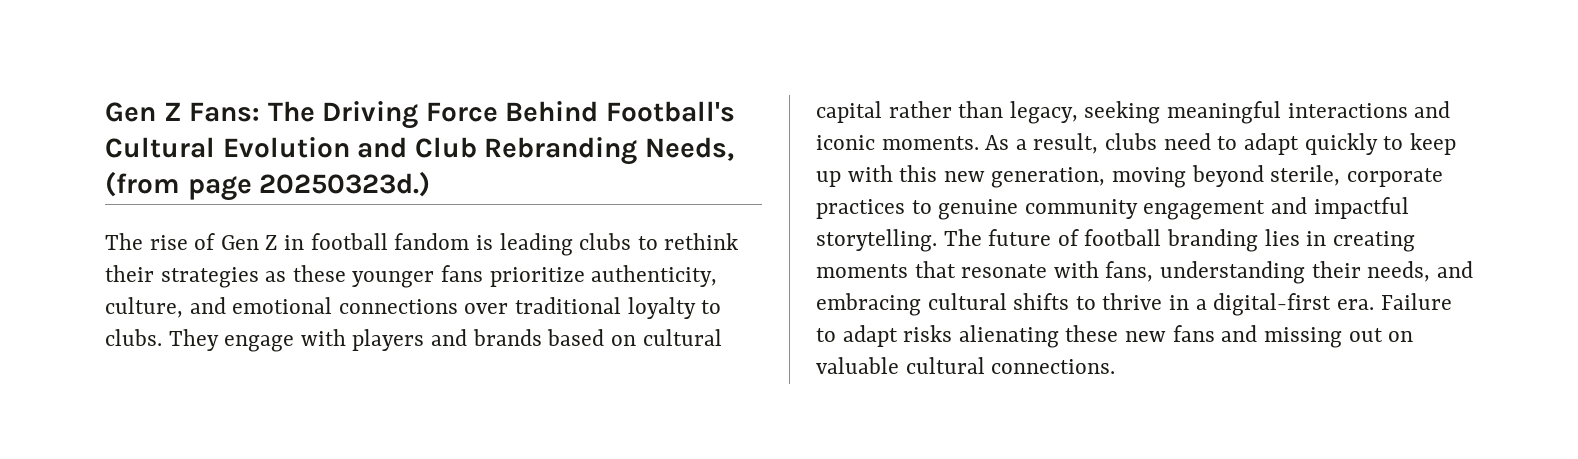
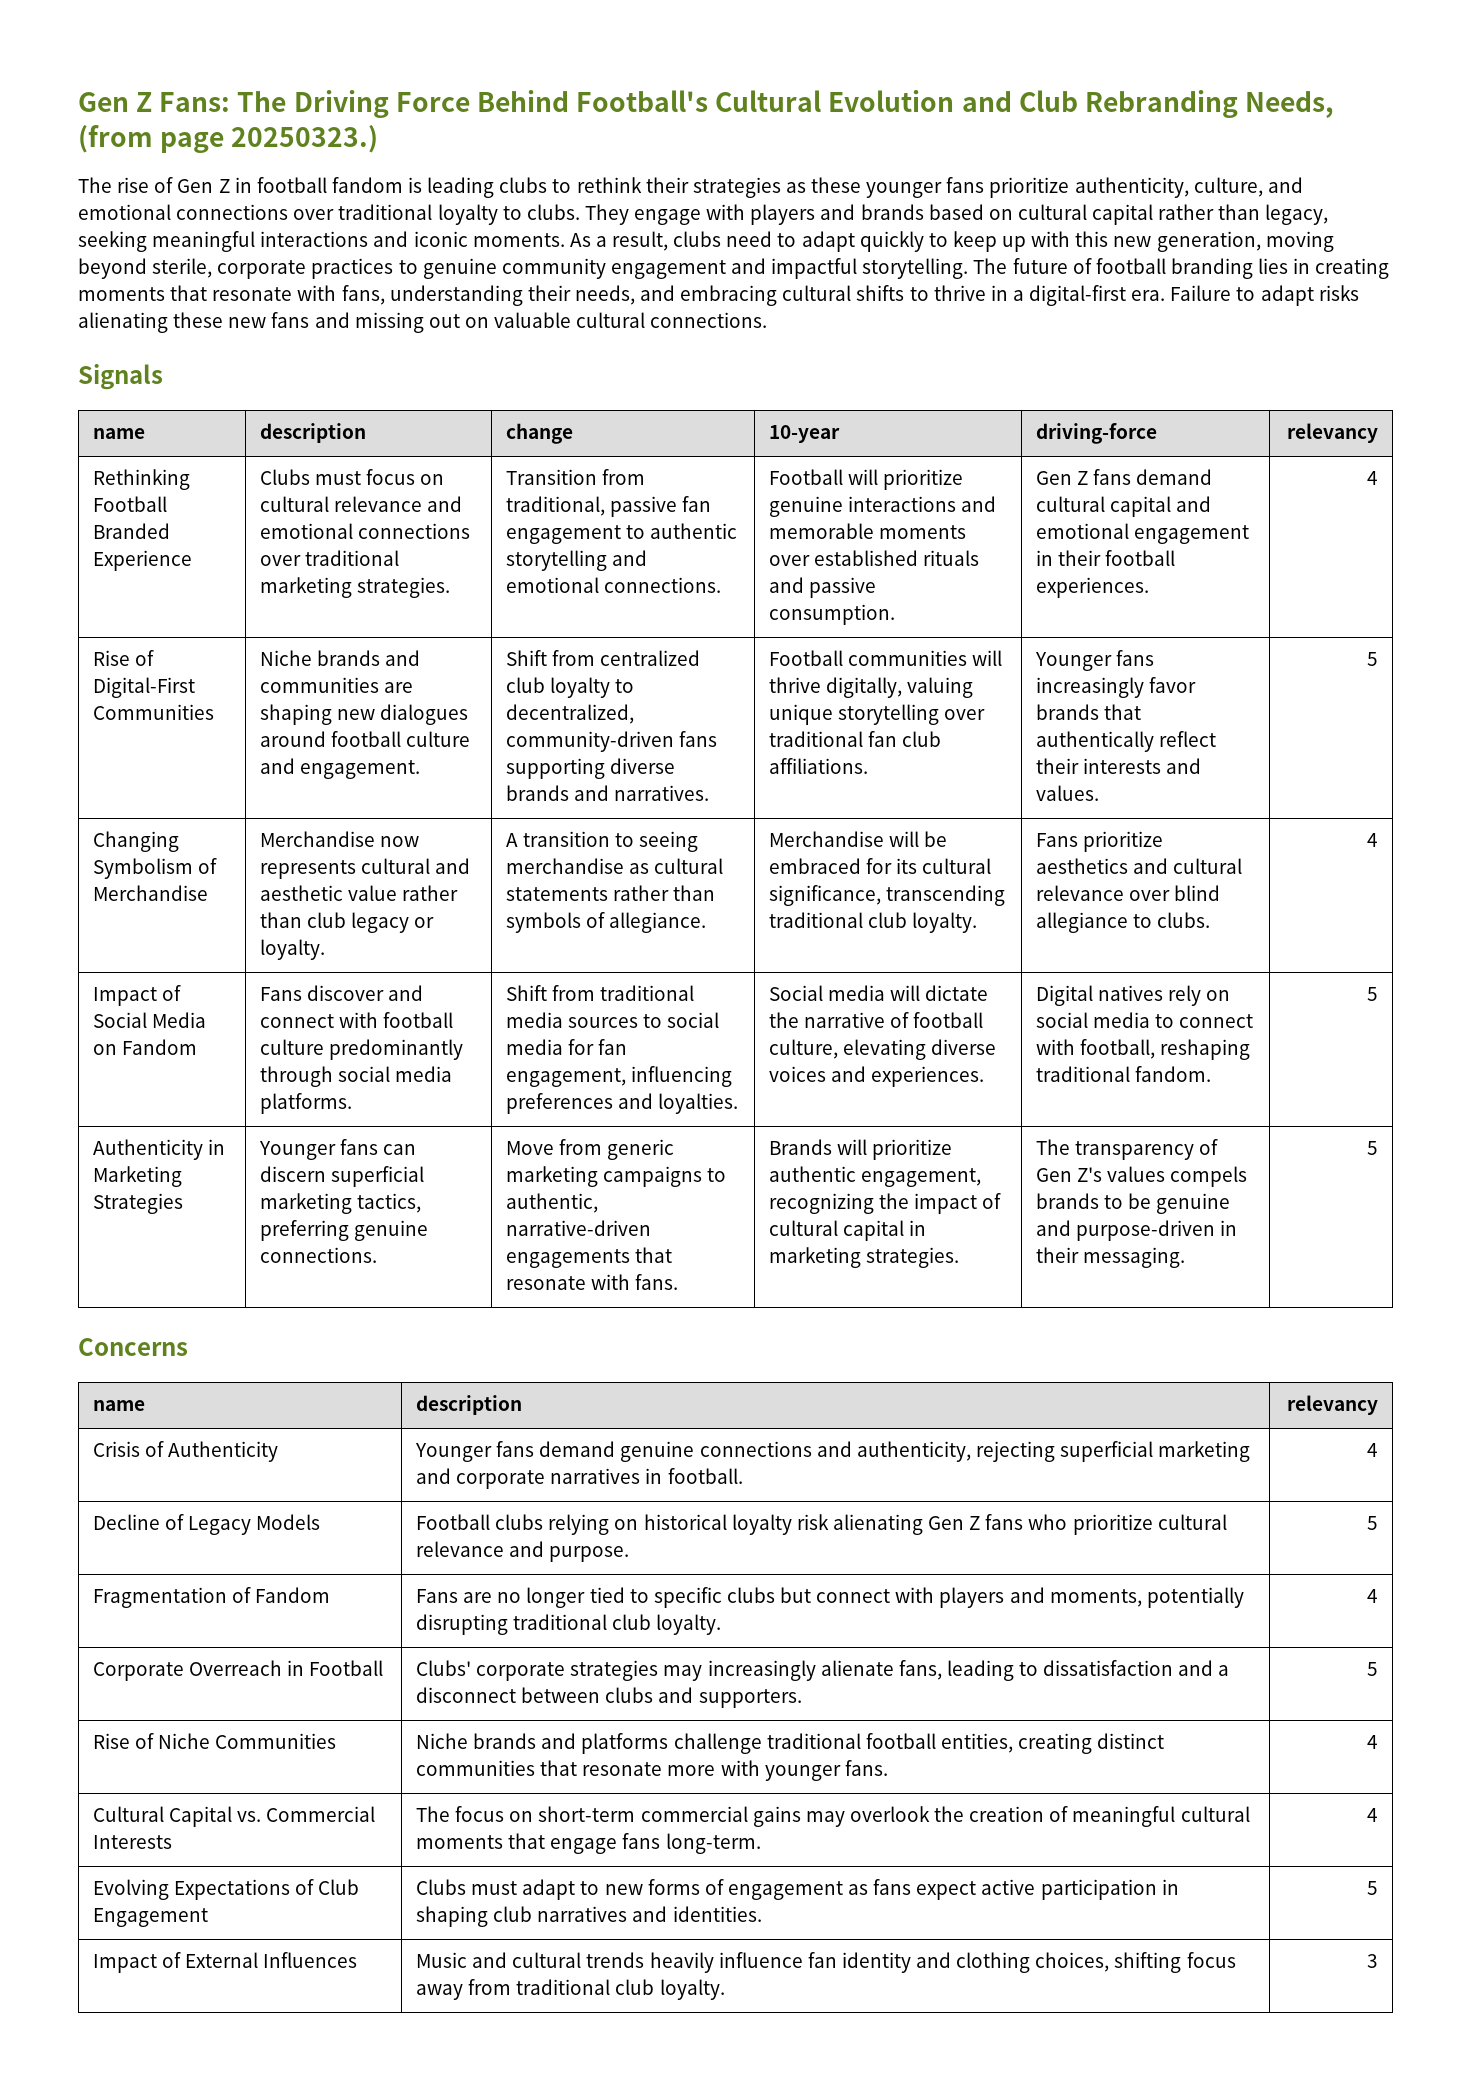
- Gen Z Fans: The Driving Force Behind Football's Cultural Evolution and Club Rebranding Needs, (from page 20250323d.)
+ Gen Z Fans: The Driving Force Behind Football's Cultural Evolution and Club Rebranding Needs, (from page 20250323.)
+ Signals
+ name | description | change | 10-year | driving-force | relevancy
+ Rethinking Football Branded Experience | Clubs must focus on cultural relevance and emotional connections over traditional marketing strategies. | Transition from traditional, passive fan engagement to authentic storytelling and emotional connections. | Football will prioritize genuine interactions and memorable moments over established rituals and passive consumption. | Gen Z fans demand cultural capital and emotional engagement in their football experiences. | 4
+ Rise of Digital-First Communities | Niche brands and communities are shaping new dialogues around football culture and engagement. | Shift from centralized club loyalty to decentralized, community-driven fans supporting diverse brands and narratives. | Football communities will thrive digitally, valuing unique storytelling over traditional fan club affiliations. | Younger fans increasingly favor brands that authentically reflect their interests and values. | 5
+ Changing Symbolism of Merchandise | Merchandise now represents cultural and aesthetic value rather than club legacy or loyalty. | A transition to seeing merchandise as cultural statements rather than symbols of allegiance. | Merchandise will be embraced for its cultural significance, transcending traditional club loyalty. | Fans prioritize aesthetics and cultural relevance over blind allegiance to clubs. | 4
+ Impact of Social Media on Fandom | Fans discover and connect with football culture predominantly through social media platforms. | Shift from traditional media sources to social media for fan engagement, influencing preferences and loyalties. | Social media will dictate the narrative of football culture, elevating diverse voices and experiences. | Digital natives rely on social media to connect with football, reshaping traditional fandom. | 5
+ Authenticity in Marketing Strategies | Younger fans can discern superficial marketing tactics, preferring genuine connections. | Move from generic marketing campaigns to authentic, narrative-driven engagements that resonate with fans. | Brands will prioritize authentic engagement, recognizing the impact of cultural capital in marketing strategies. | The transparency of Gen Z's values compels brands to be genuine and purpose-driven in their messaging. | 5
+ Concerns
+ name | description | relevancy
+ Crisis of Authenticity | Younger fans demand genuine connections and authenticity, rejecting superficial marketing and corporate narratives in football. | 4
+ Decline of Legacy Models | Football clubs relying on historical loyalty risk alienating Gen Z fans who prioritize cultural relevance and purpose. | 5
+ Fragmentation of Fandom | Fans are no longer tied to specific clubs but connect with players and moments, potentially disrupting traditional club loyalty. | 4
+ Corporate Overreach in Football | Clubs' corporate strategies may increasingly alienate fans, leading to dissatisfaction and a disconnect between clubs and supporters. | 5
+ Rise of Niche Communities | Niche brands and platforms challenge traditional football entities, creating distinct communities that resonate more with younger fans. | 4
+ Cultural Capital vs. Commercial Interests | The focus on short-term commercial gains may overlook the creation of meaningful cultural moments that engage fans long-term. | 4
+ Evolving Expectations of Club Engagement | Clubs must adapt to new forms of engagement as fans expect active participation in shaping club narratives and identities. | 5
+ Impact of External Influences | Music and cultural trends heavily influence fan identity and clothing choices, shifting focus away from traditional club loyalty. | 3

